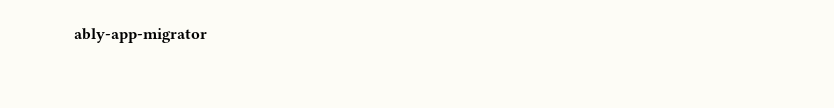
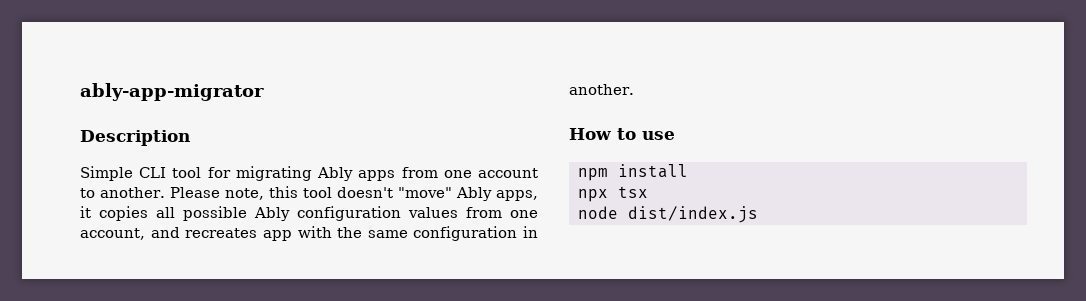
+ Description
+ Simple CLI tool for migrating Ably apps from one account to another. Please note, this tool doesn't "move" Ably apps, it copies all possible Ably configuration values from one account, and recreates app with the same configuration in another.
+ How to use
+ npm install
+ npx tsx
+ node dist/index.js

